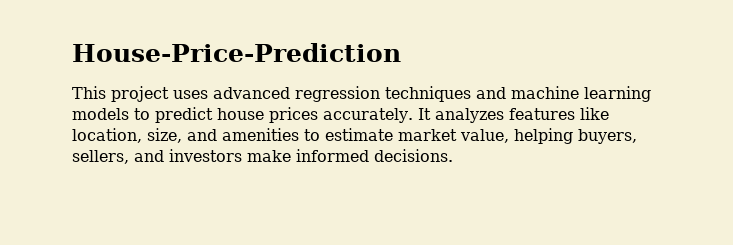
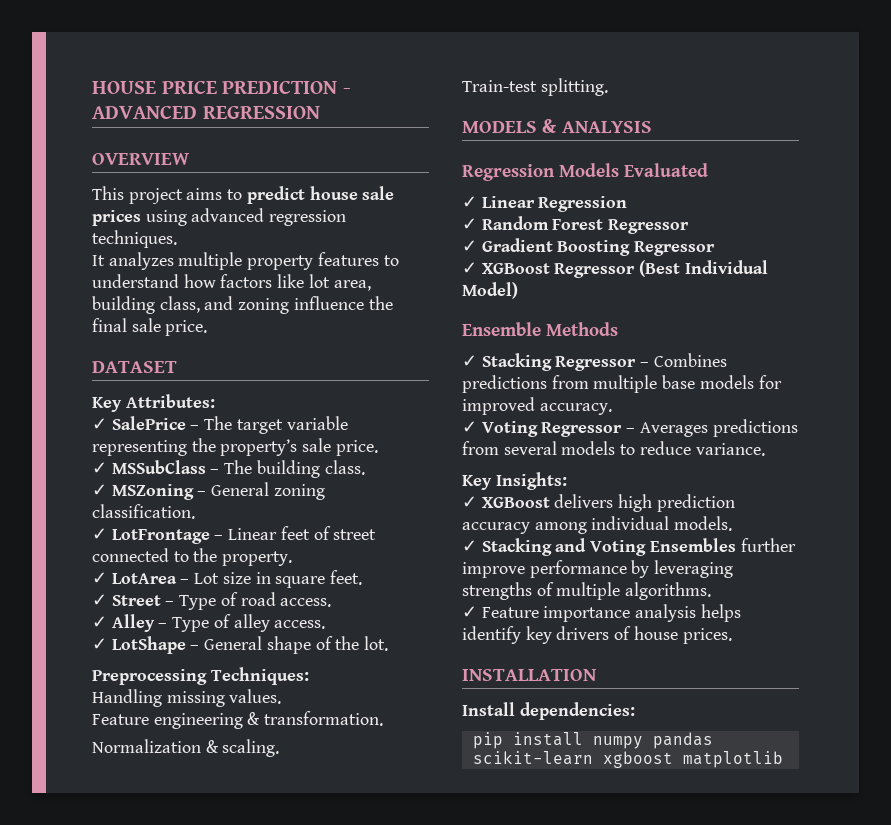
- House-Price-Prediction
- This project uses advanced regression techniques and machine learning models to predict house prices accurately. It analyzes features like location, size, and amenities to estimate market value, helping buyers, sellers, and investors make informed decisions.
+ HOUSE PRICE PREDICTION - ADVANCED REGRESSION
+ OVERVIEW
+ This project aims to predict house sale prices using advanced regression techniques.
+ It analyzes multiple property features to understand how factors like lot area, building class, and zoning influence the final sale price.
+ DATASET
+ Key Attributes:
+ ✓ SalePrice – The target variable representing the property’s sale price.
+ ✓ MSSubClass – The building class.
+ ✓ MSZoning – General zoning classification.
+ ✓ LotFrontage – Linear feet of street connected to the property.
+ ✓ LotArea – Lot size in square feet.
+ ✓ Street – Type of road access.
+ ✓ Alley – Type of alley access.
+ ✓ LotShape – General shape of the lot.
+ Preprocessing Techniques:
+ Handling missing values.
+ Feature engineering & transformation.
+ Normalization & scaling.
+ Train-test splitting.
+ MODELS & ANALYSIS
+ Regression Models Evaluated
+ ✓ Linear Regression
+ ✓ Random Forest Regressor
+ ✓ Gradient Boosting Regressor
+ ✓ XGBoost Regressor (Best Individual Model)
+ Ensemble Methods
+ ✓ Stacking Regressor – Combines predictions from multiple base models for improved accuracy.
+ ✓ Voting Regressor – Averages predictions from several models to reduce variance.
+ Key Insights:
+ ✓ XGBoost delivers high prediction accuracy among individual models.
+ ✓ Stacking and Voting Ensembles further improve performance by leveraging strengths of multiple algorithms.
+ ✓ Feature importance analysis helps identify key drivers of house prices.
+ INSTALLATION
+ Install dependencies:
+ pip install numpy pandas scikit-learn xgboost matplotlib

